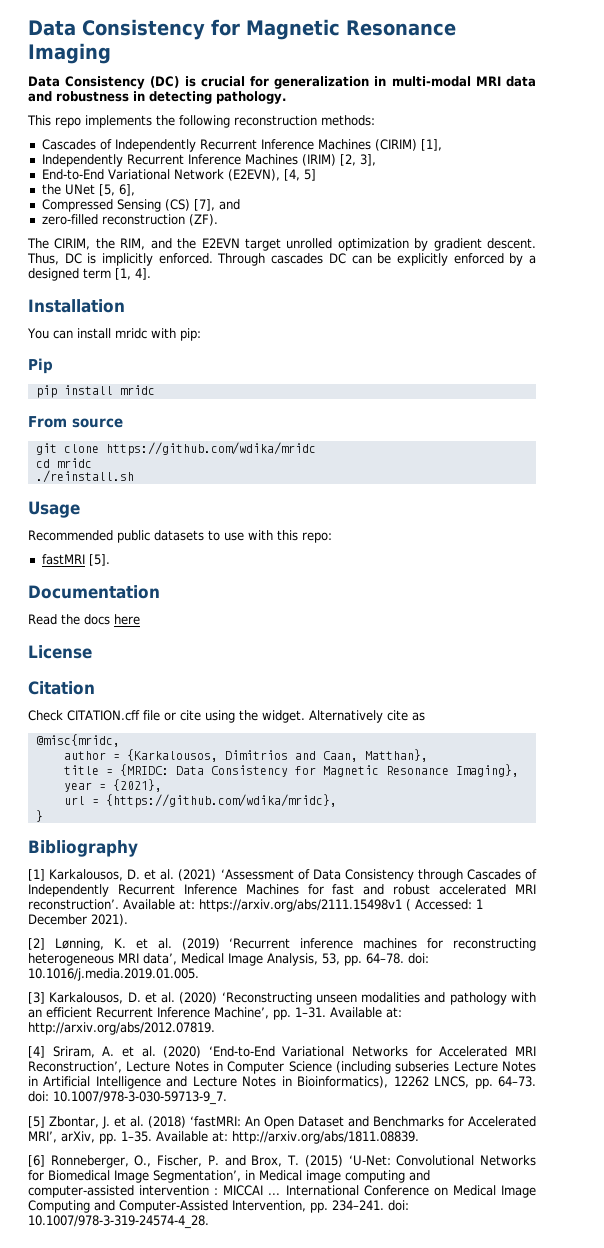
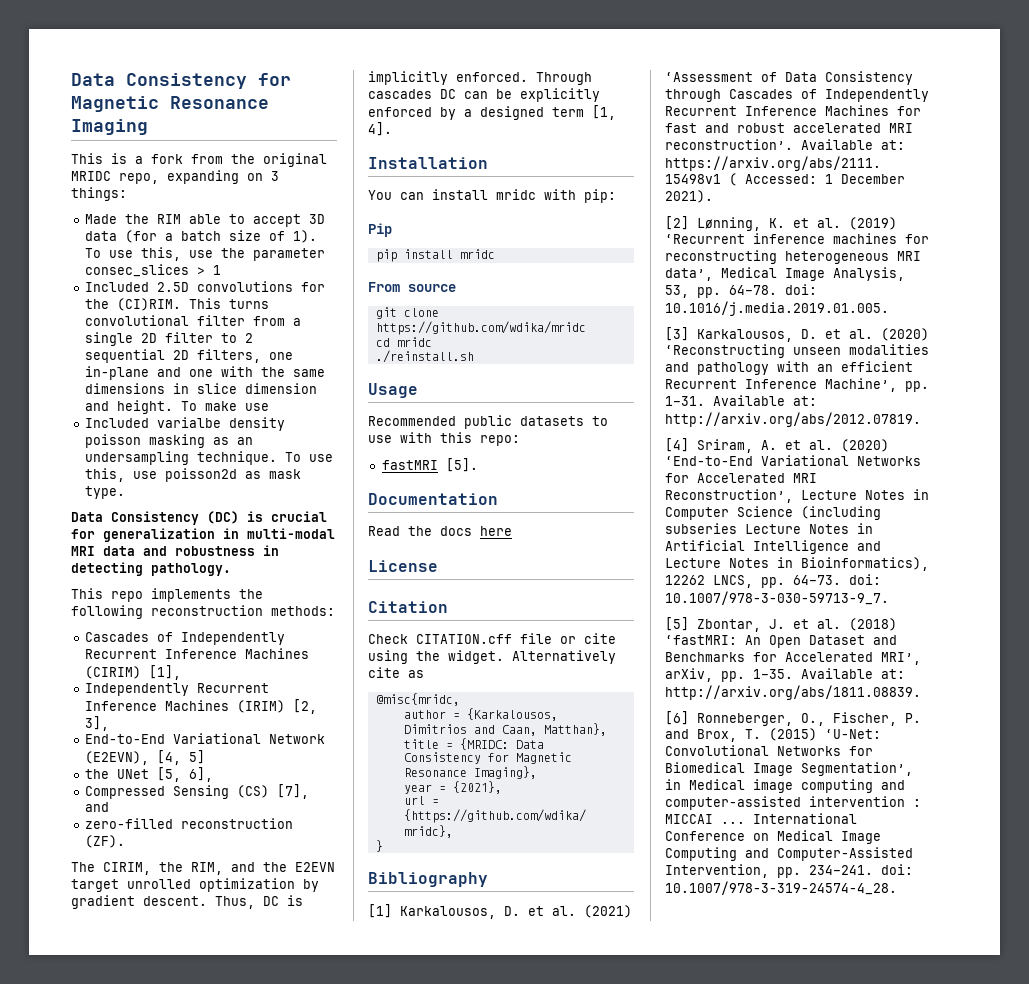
+ This is a fork from the original MRIDC repo, expanding on 3 things:
+ Made the RIM able to accept 3D data (for a batch size of 1). To use this, use the parameter consec_slices > 1
+ Included 2.5D convolutions for the (CI)RIM. This turns convolutional filter from a single 2D filter to 2 sequential 2D filters, one in-plane and one with the same dimensions in slice dimension and height. To make use
+ Included varialbe density poisson masking as an undersampling technique. To use this, use poisson2d as mask type.

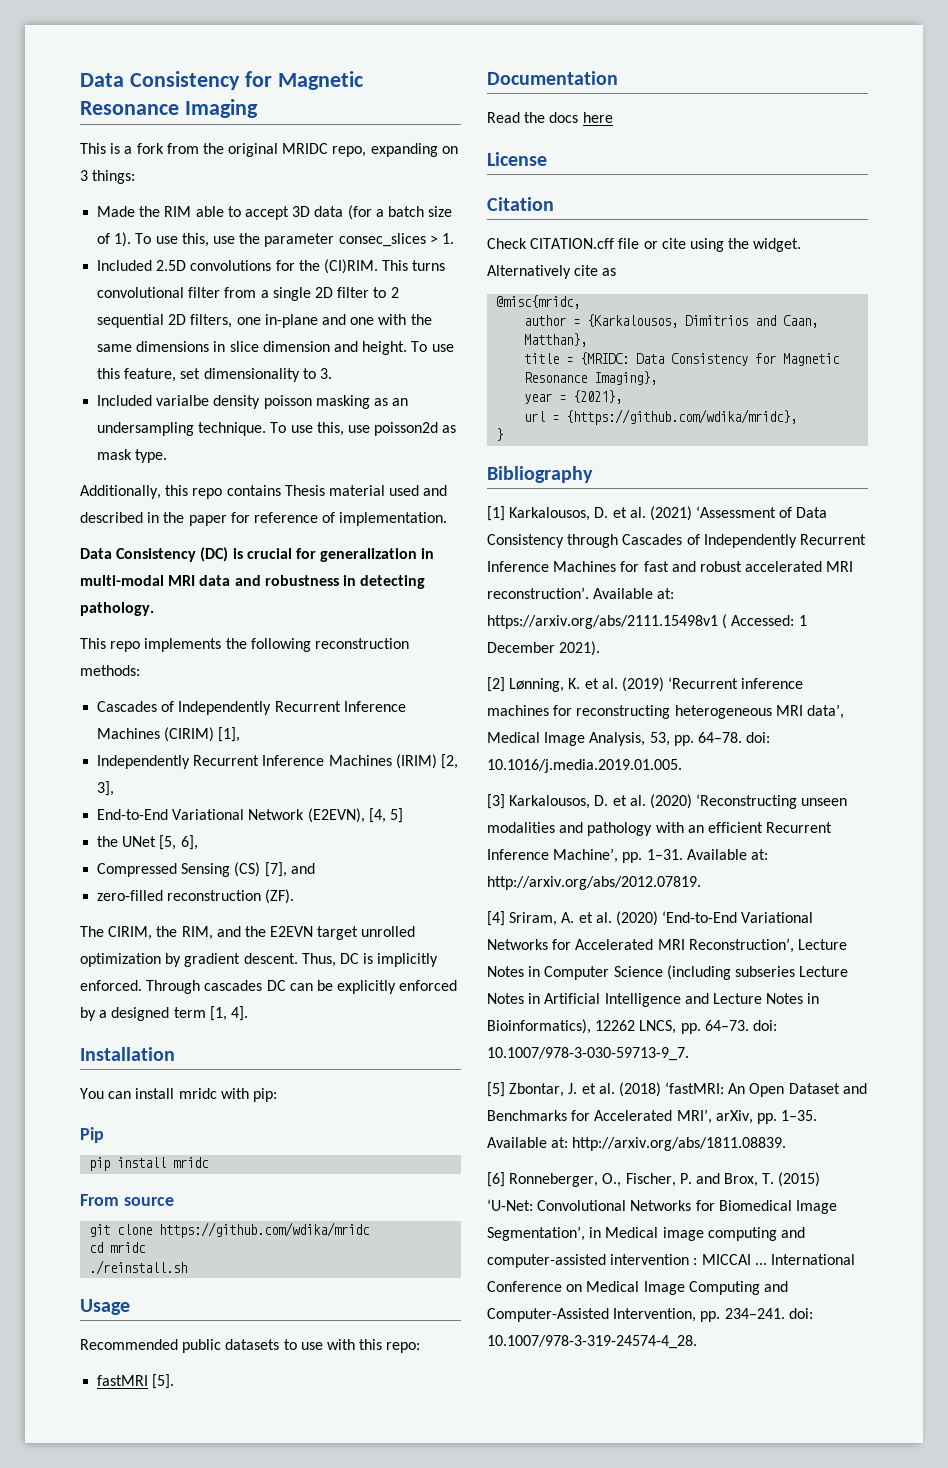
- To use this, use the parameter consec_slices > 1
+ To use this, use the parameter consec_slices > 1.
- To make use
+ To use this feature, set dimensionality to 3.
+ Additionally, this repo contains Thesis material used and described in the paper for reference of implementation.

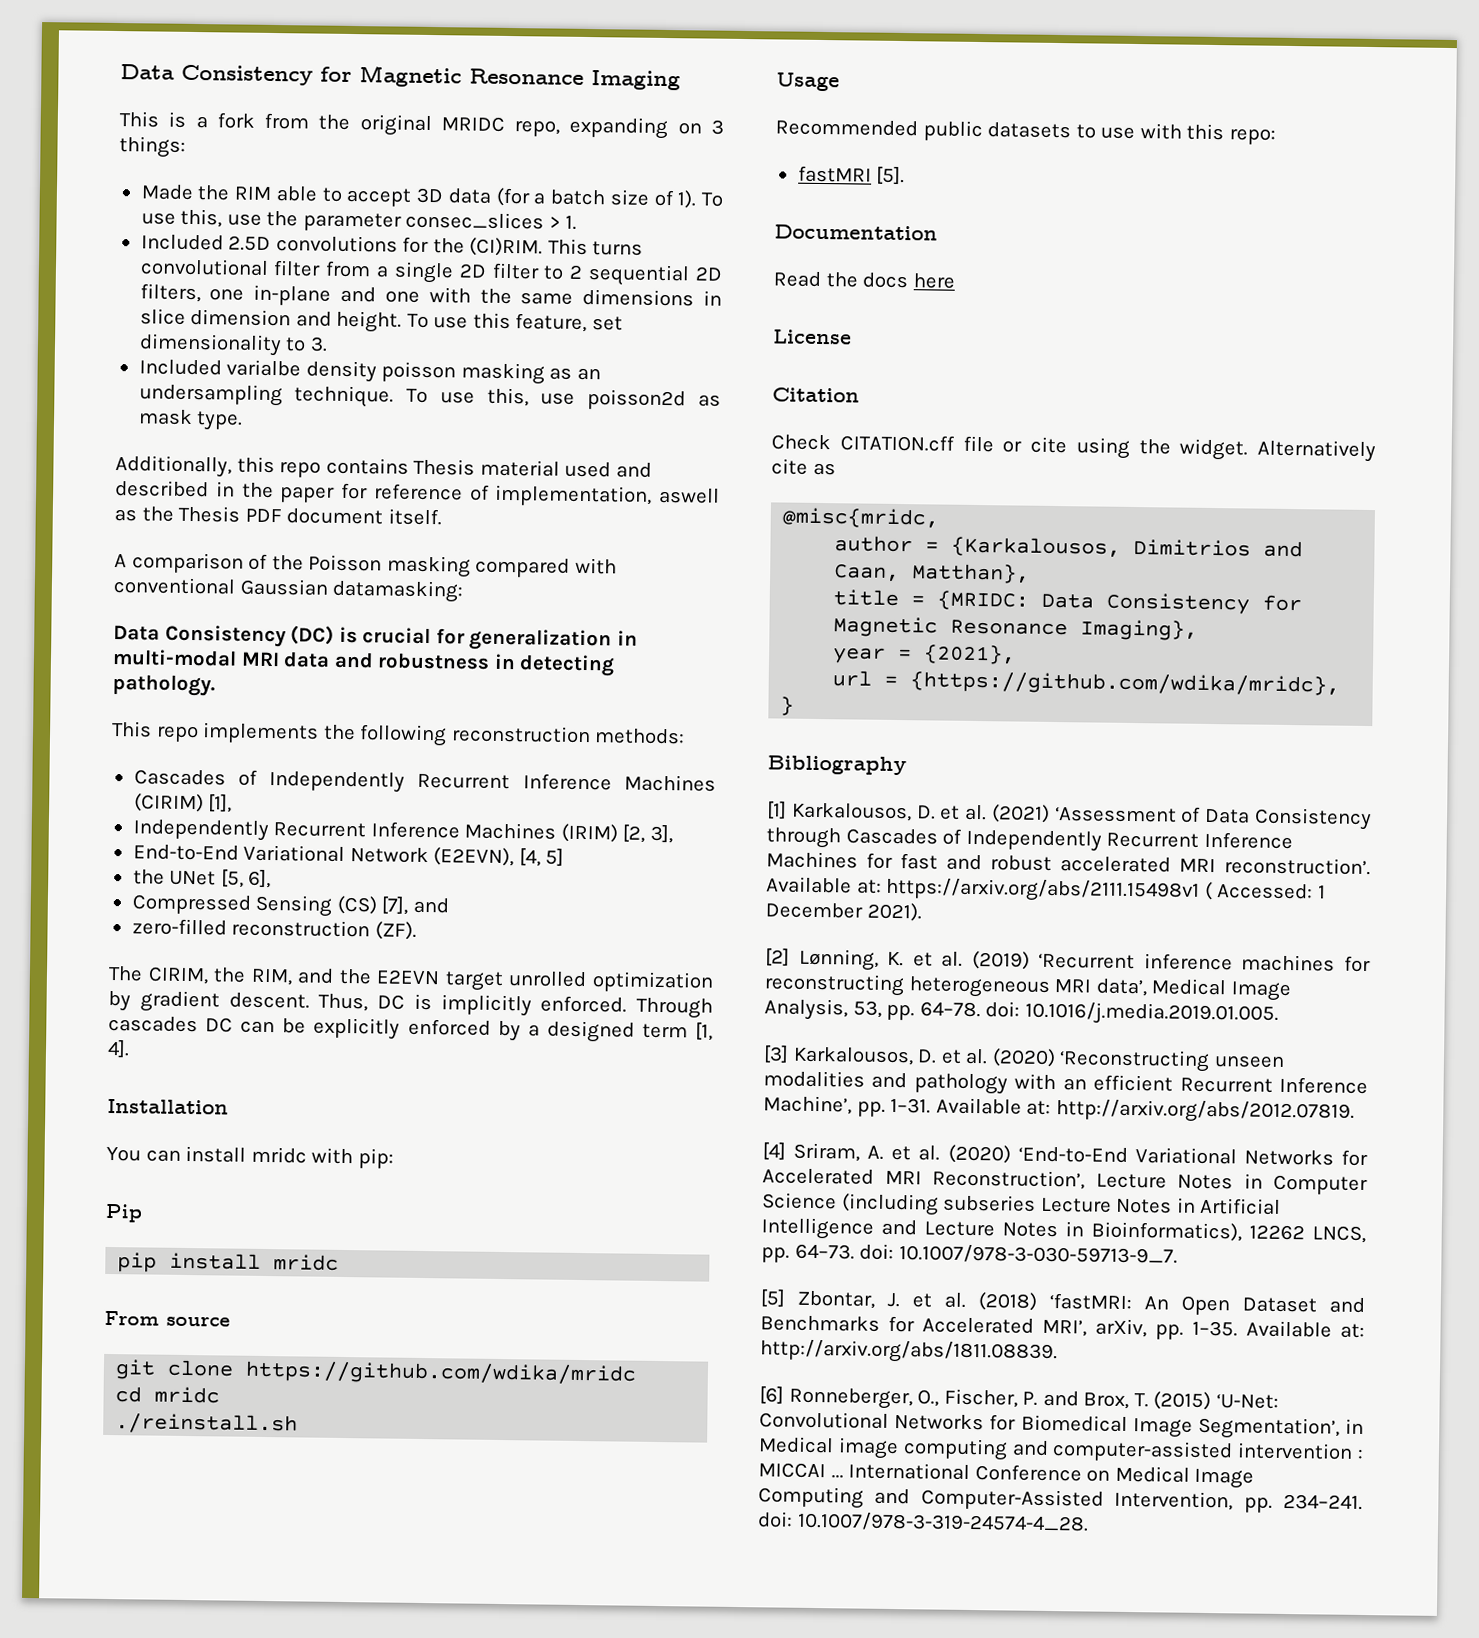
- Additionally, this repo contains Thesis material used and described in the paper for reference of implementation.
+ Additionally, this repo contains Thesis material used and described in the paper for reference of implementation, aswell as the Thesis PDF document itself.
+ A comparison of the Poisson masking compared with conventional Gaussian datamasking:

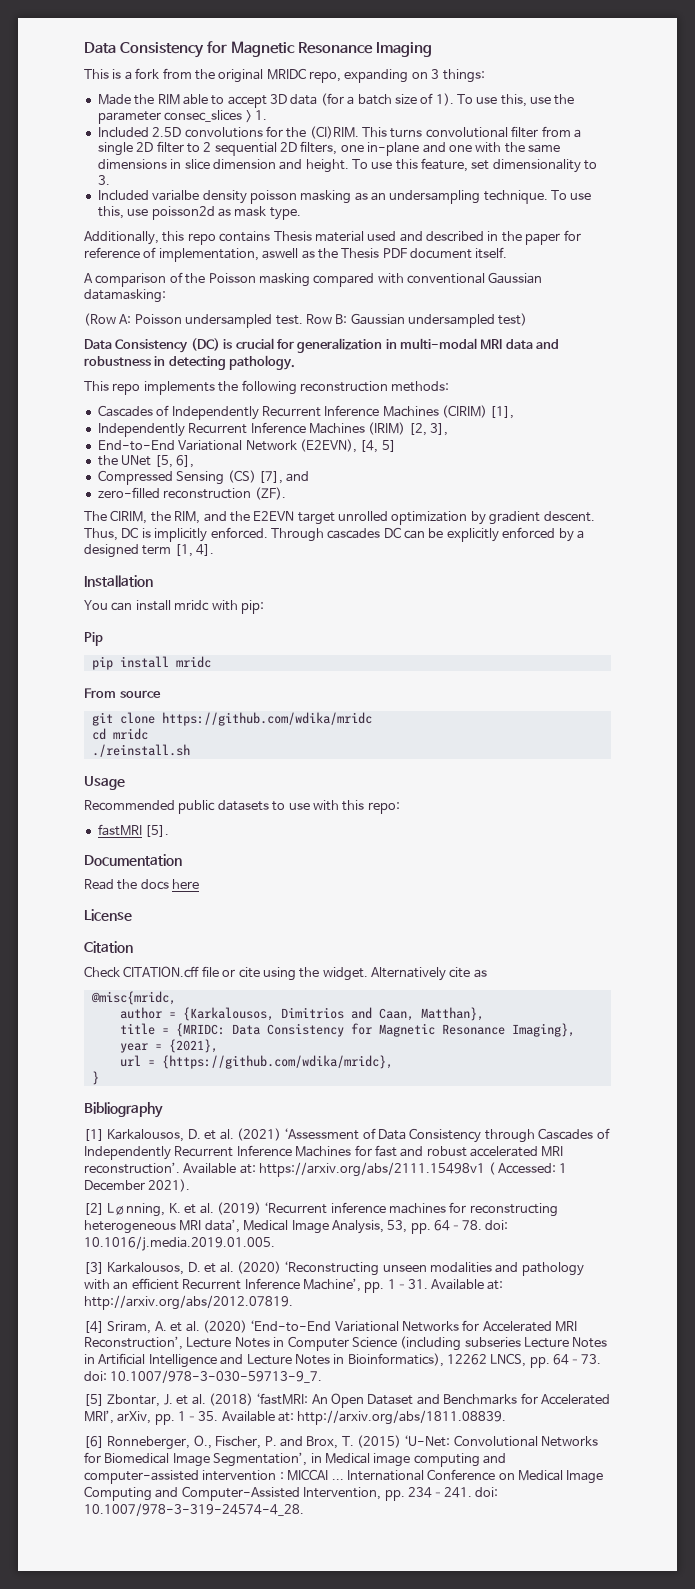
+ (Row A: Poisson undersampled test. Row B: Gaussian undersampled test)

